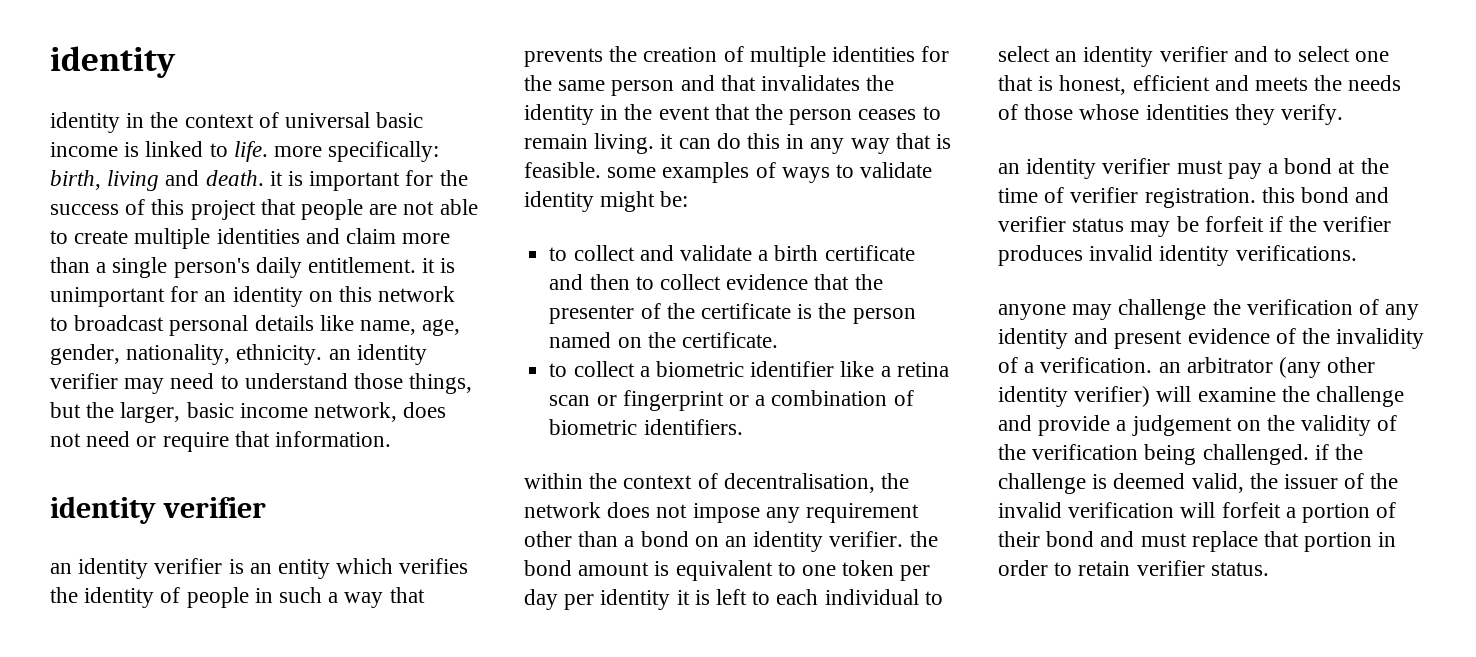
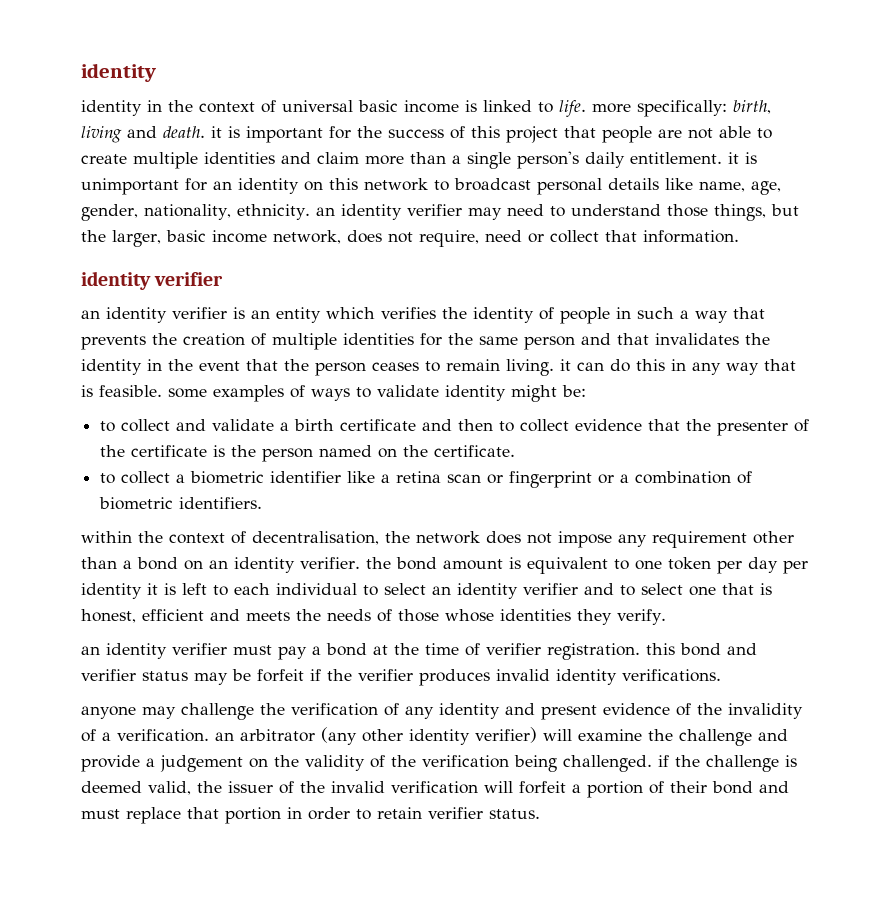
- birth, living and death. it is important for the success of this project that people are not able to create multiple identities and claim more than a single person's daily entitlement. it is unimportant for an identity on this network to broadcast personal details like name, age, gender, nationality, ethnicity. an identity verifier may need to understand those things, but the larger, basic income network, does not need or require that information.
+ birth, living and death. it is important for the success of this project that people are not able to create multiple identities and claim more than a single person's daily entitlement. it is unimportant for an identity on this network to broadcast personal details like name, age, gender, nationality, ethnicity. an identity verifier may need to understand those things, but the larger, basic income network, does not require, need or collect that information.

